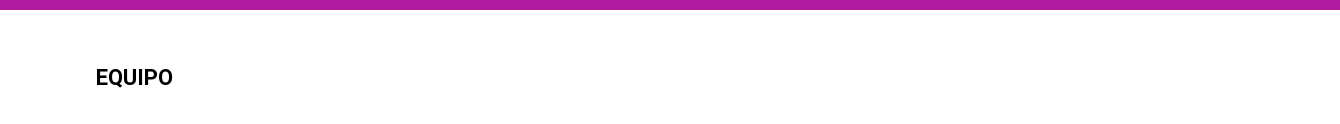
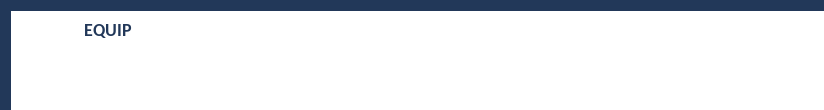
- EQUIPO
+ EQUIP

